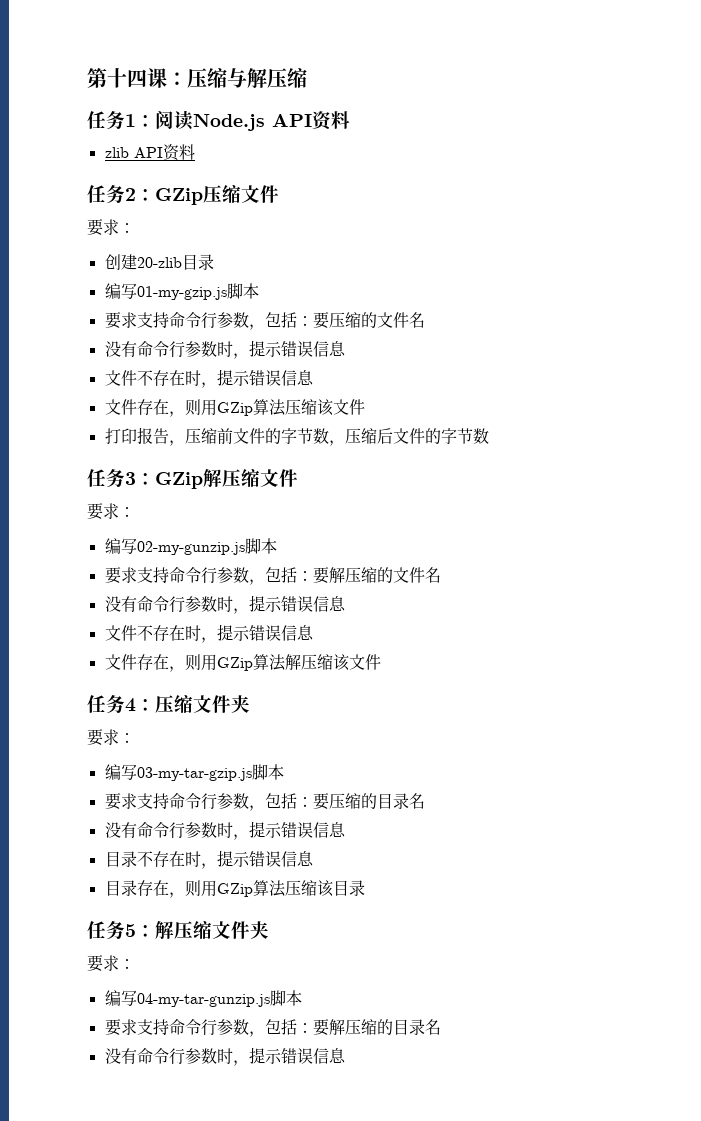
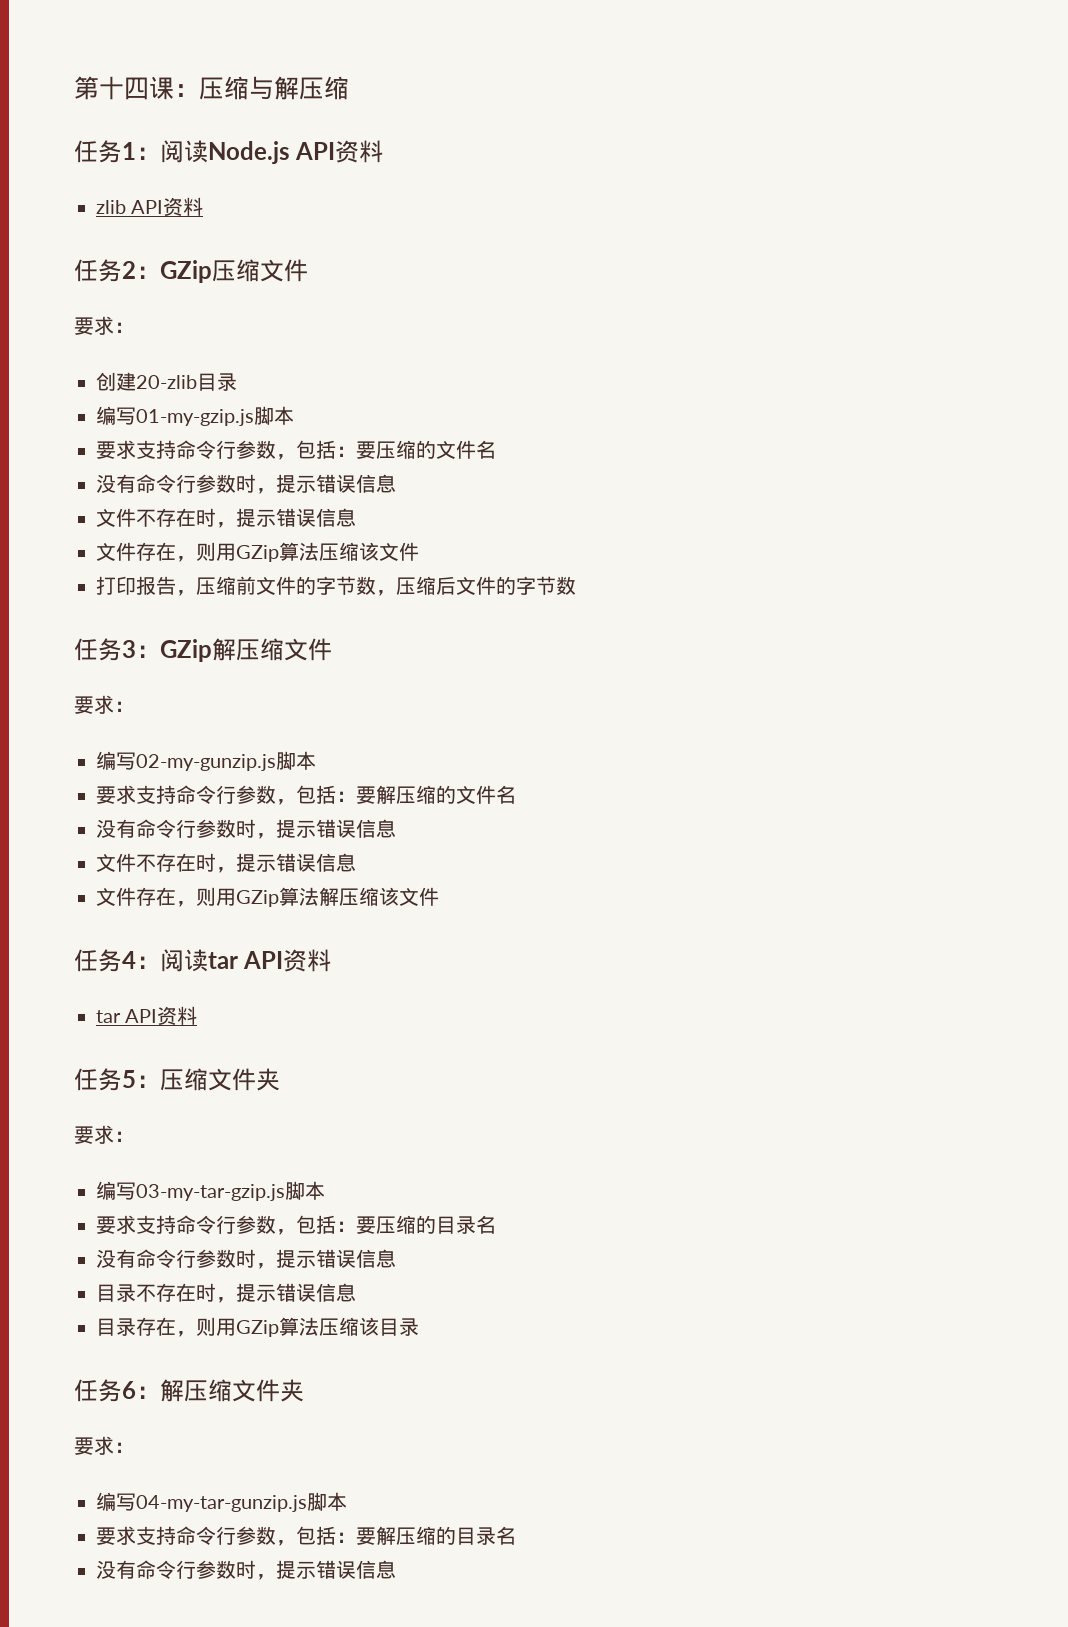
- 任务4：压缩文件夹
+ 任务4：阅读tar API资料
+ tar API资料
+ 任务5：压缩文件夹
- 任务5：解压缩文件夹
+ 任务6：解压缩文件夹

